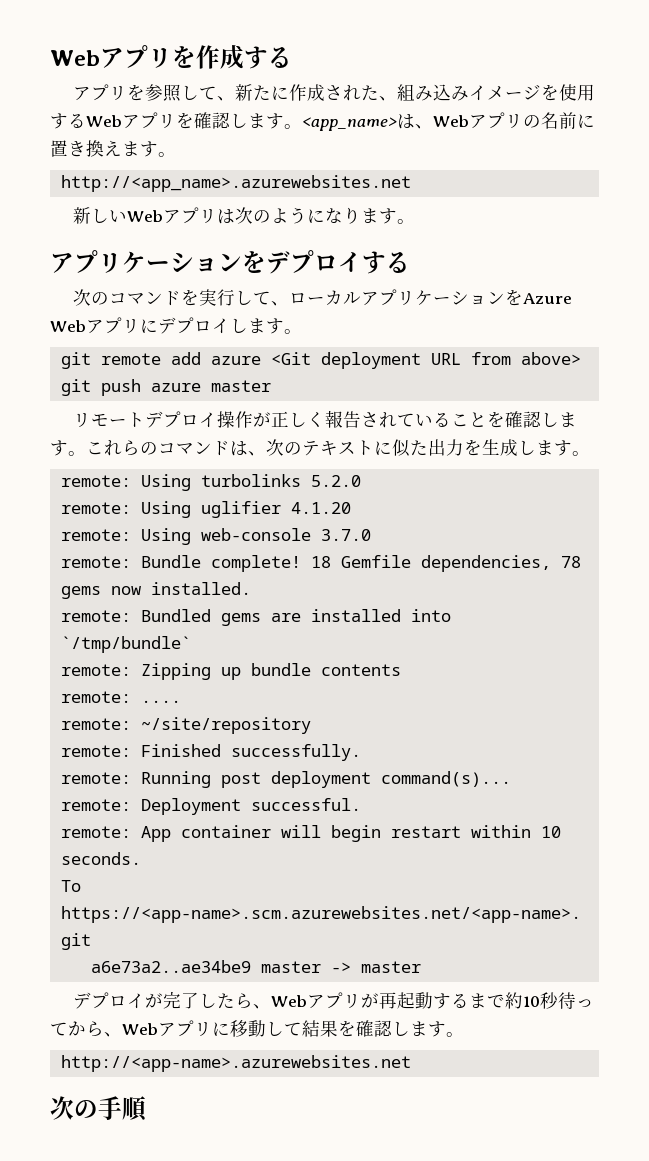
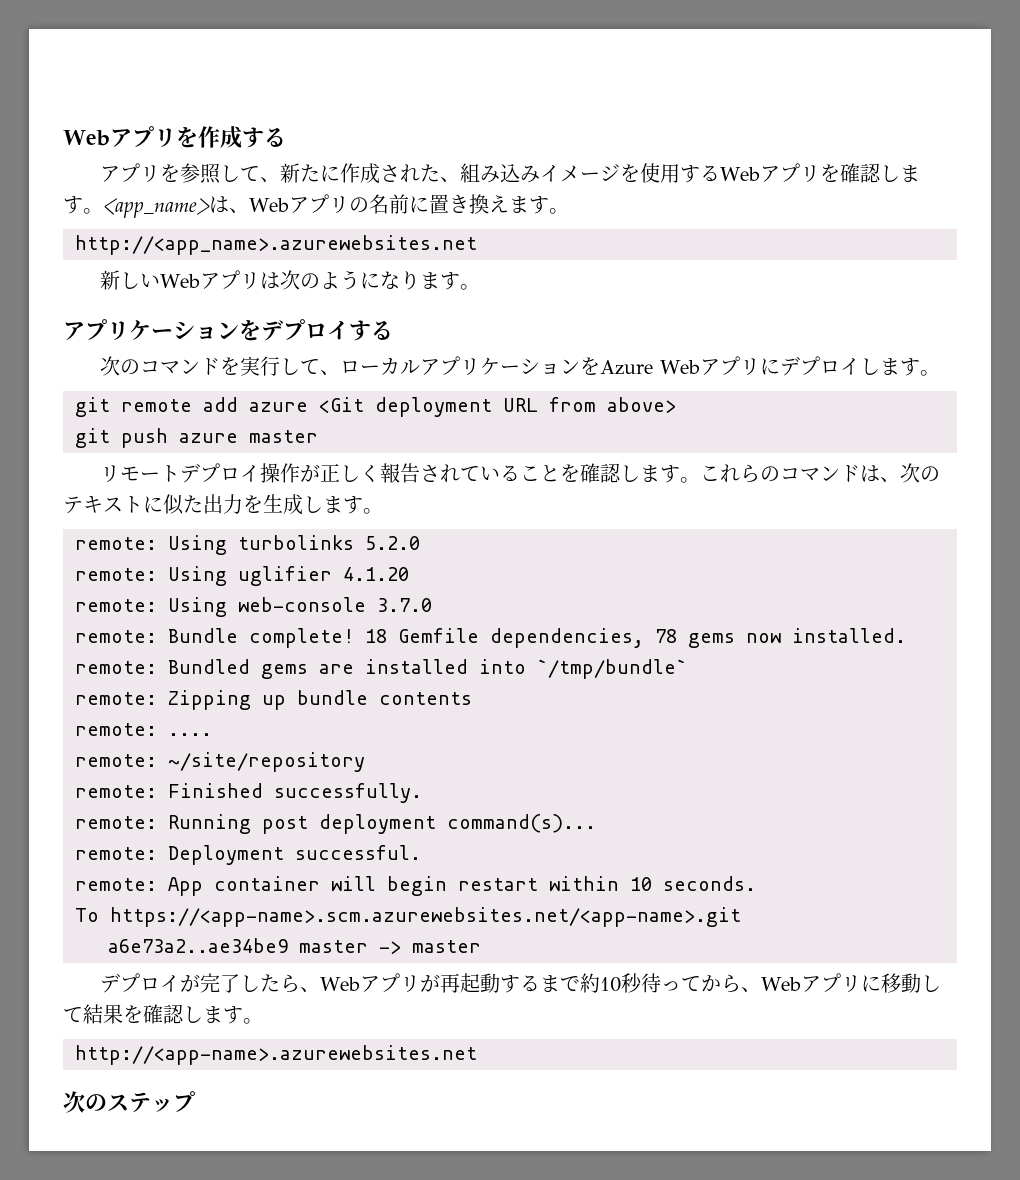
- 次の手順
+ 次のステップ

